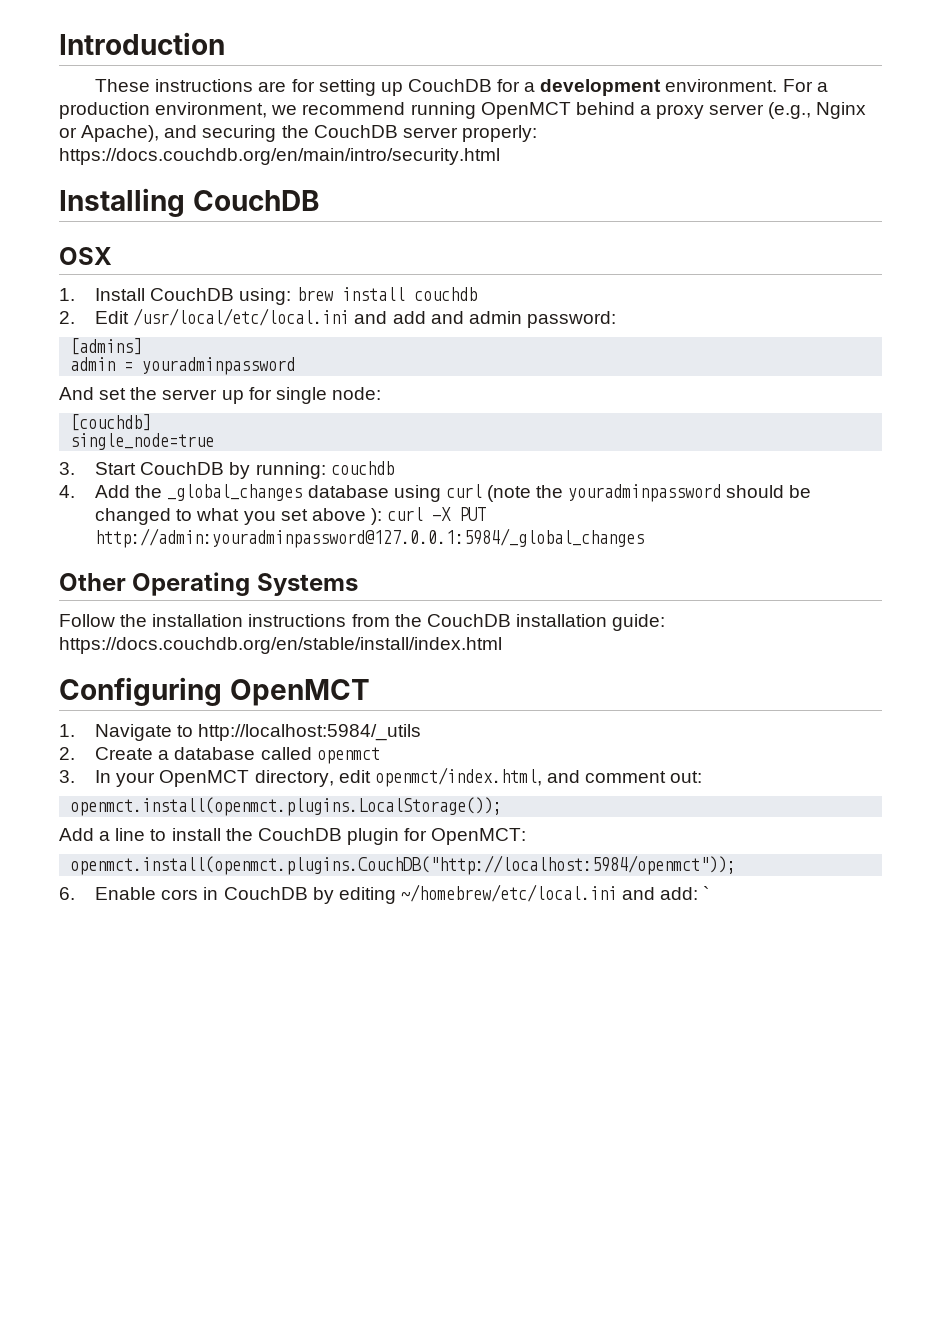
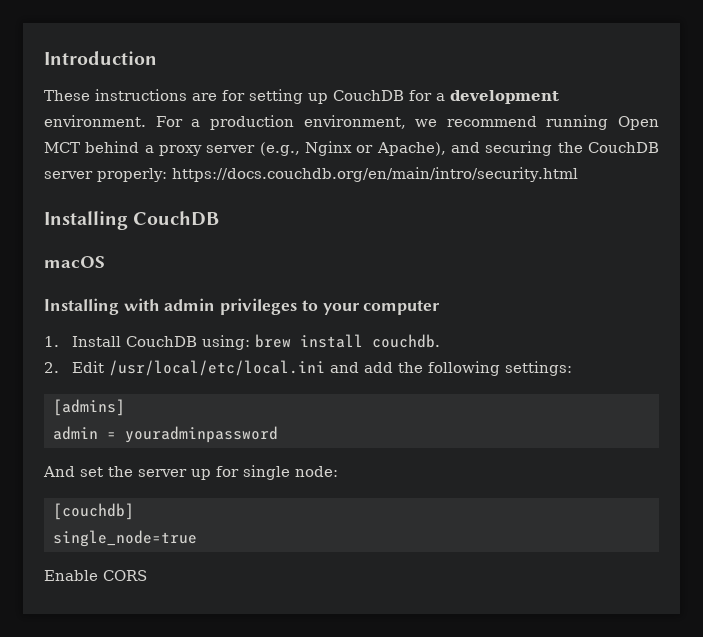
- For a production environment, we recommend running OpenMCT behind a proxy server (e.g., Nginx or Apache), and securing the CouchDB server properly: https://docs.couchdb.org/en/main/intro/security.html
+ For a production environment, we recommend running Open MCT behind a proxy server (e.g., Nginx or Apache), and securing the CouchDB server properly: https://docs.couchdb.org/en/main/intro/security.html
- OSX
+ macOS
+ Installing with admin privileges to your computer
- 1. Install CouchDB using: brew install couchdb
+ 1. Install CouchDB using: brew install couchdb.
- 2. Edit /usr/local/etc/local.ini and add and admin password:
+ 2. Edit /usr/local/etc/local.ini and add the following settings:
- 3. Start CouchDB by running: couchdb
- 4. Add the _global_changes database using curl (note the youradminpassword should be changed to what you set above ): curl -X PUT http://admin:youradminpassword@127.0.0.1:5984/_global_changes
- Other Operating Systems
- Follow the installation instructions from the CouchDB installation guide: https://docs.couchdb.org/en/stable/install/index.html
- Configuring OpenMCT
- 1. Navigate to http://localhost:5984/_utils
- 2. Create a database called openmct
- 3. In your OpenMCT directory, edit openmct/index.html, and comment out:
- openmct.install(openmct.plugins.LocalStorage());
- Add a line to install the CouchDB plugin for OpenMCT:
- openmct.install(openmct.plugins.CouchDB("http://localhost:5984/openmct"));
- 6. Enable cors in CouchDB by editing ~/homebrew/etc/local.ini and add: `
+ Enable CORS

